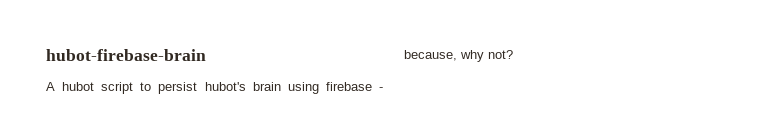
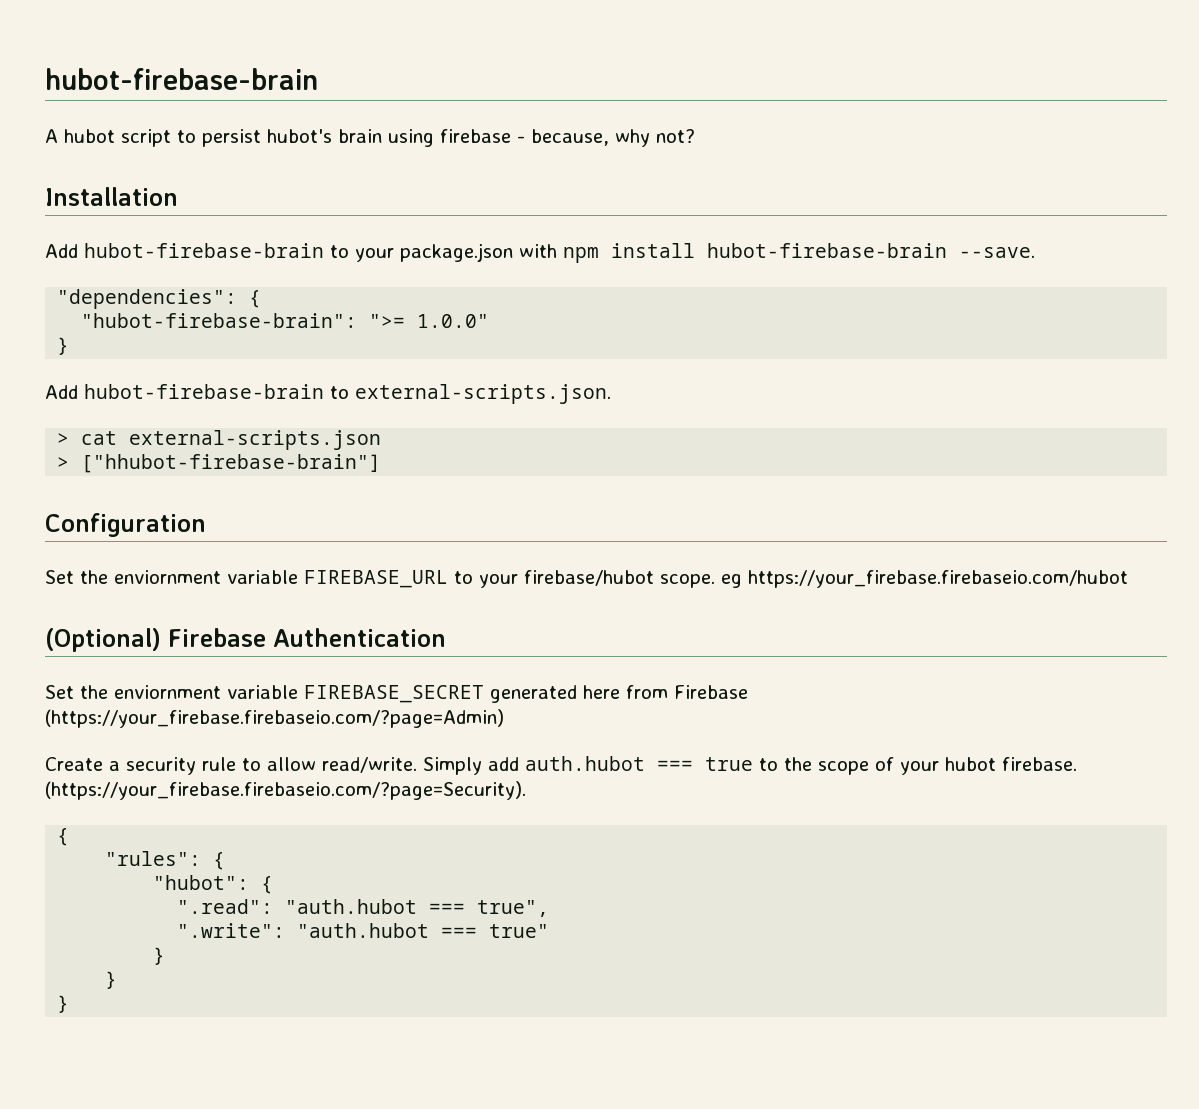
+ Installation
+ Add hubot-firebase-brain to your package.json with npm install hubot-firebase-brain --save.
+ "dependencies": {
+ "hubot-firebase-brain": ">= 1.0.0"
+ }
+ Add hubot-firebase-brain to external-scripts.json.
+ > cat external-scripts.json
+ > ["hhubot-firebase-brain"]
+ Configuration
+ Set the enviornment variable FIREBASE_URL to your firebase/hubot scope. eg https://your_firebase.firebaseio.com/hubot
+ (Optional) Firebase Authentication
+ Set the enviornment variable FIREBASE_SECRET generated here from Firebase (https://your_firebase.firebaseio.com/?page=Admin)
+ Create a security rule to allow read/write. Simply add auth.hubot === true to the scope of your hubot firebase. (https://your_firebase.firebaseio.com/?page=Security).
+ {
+ "rules": {
+ "hubot": {
+ ".read": "auth.hubot === true",
+ ".write": "auth.hubot === true"
+ }
+ }
+ }

